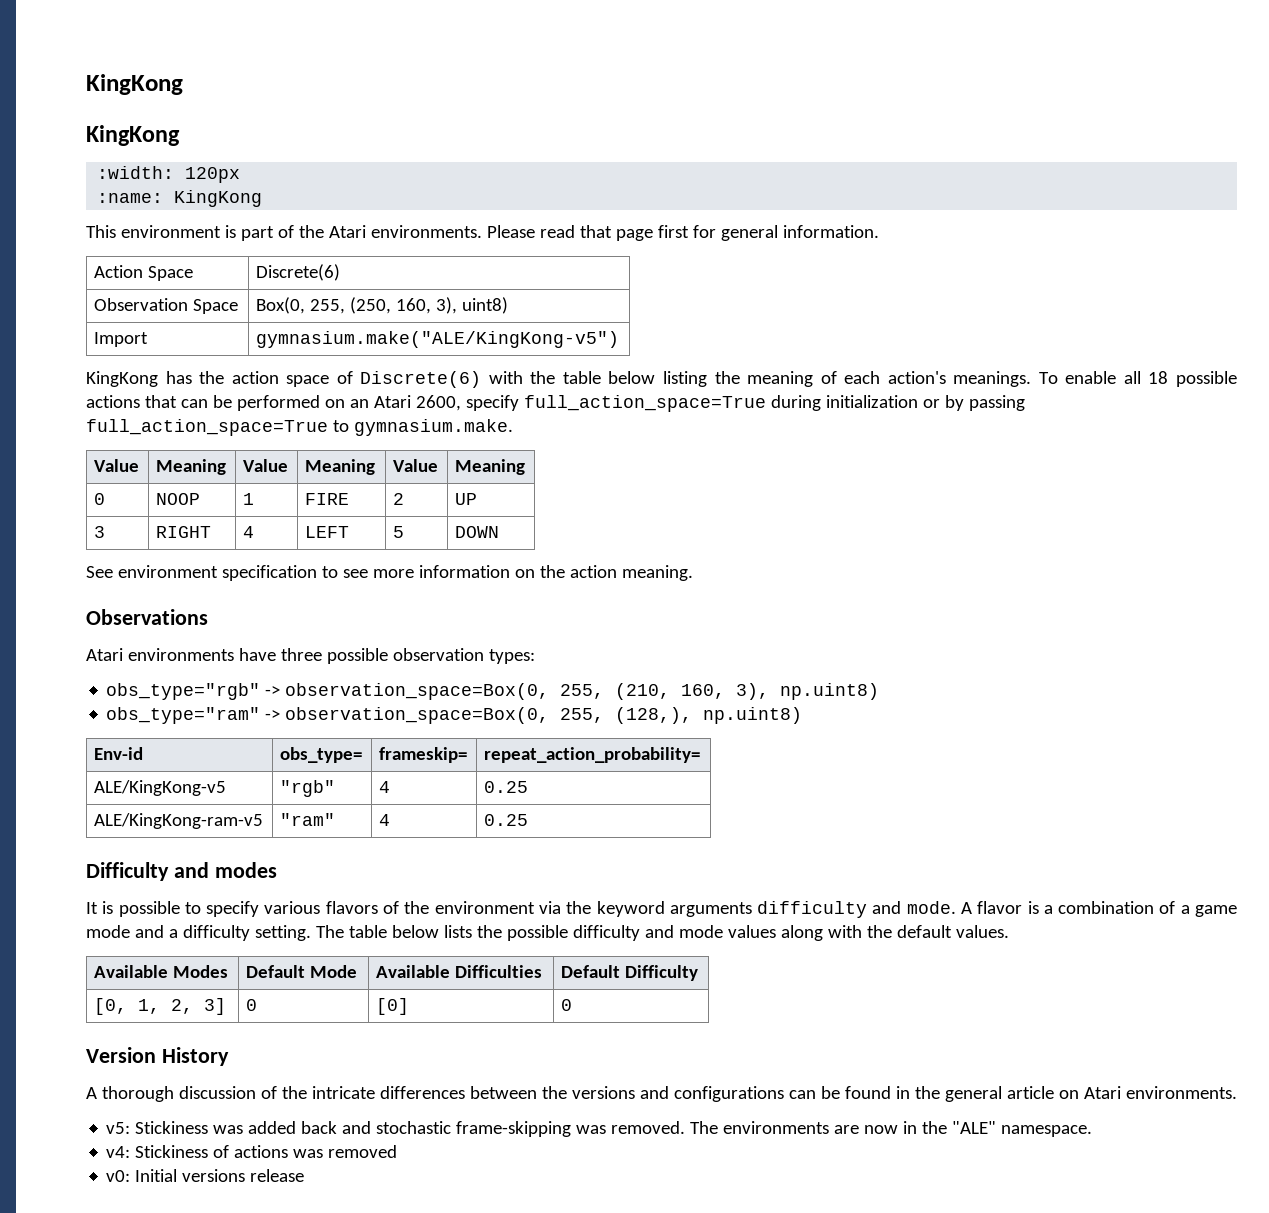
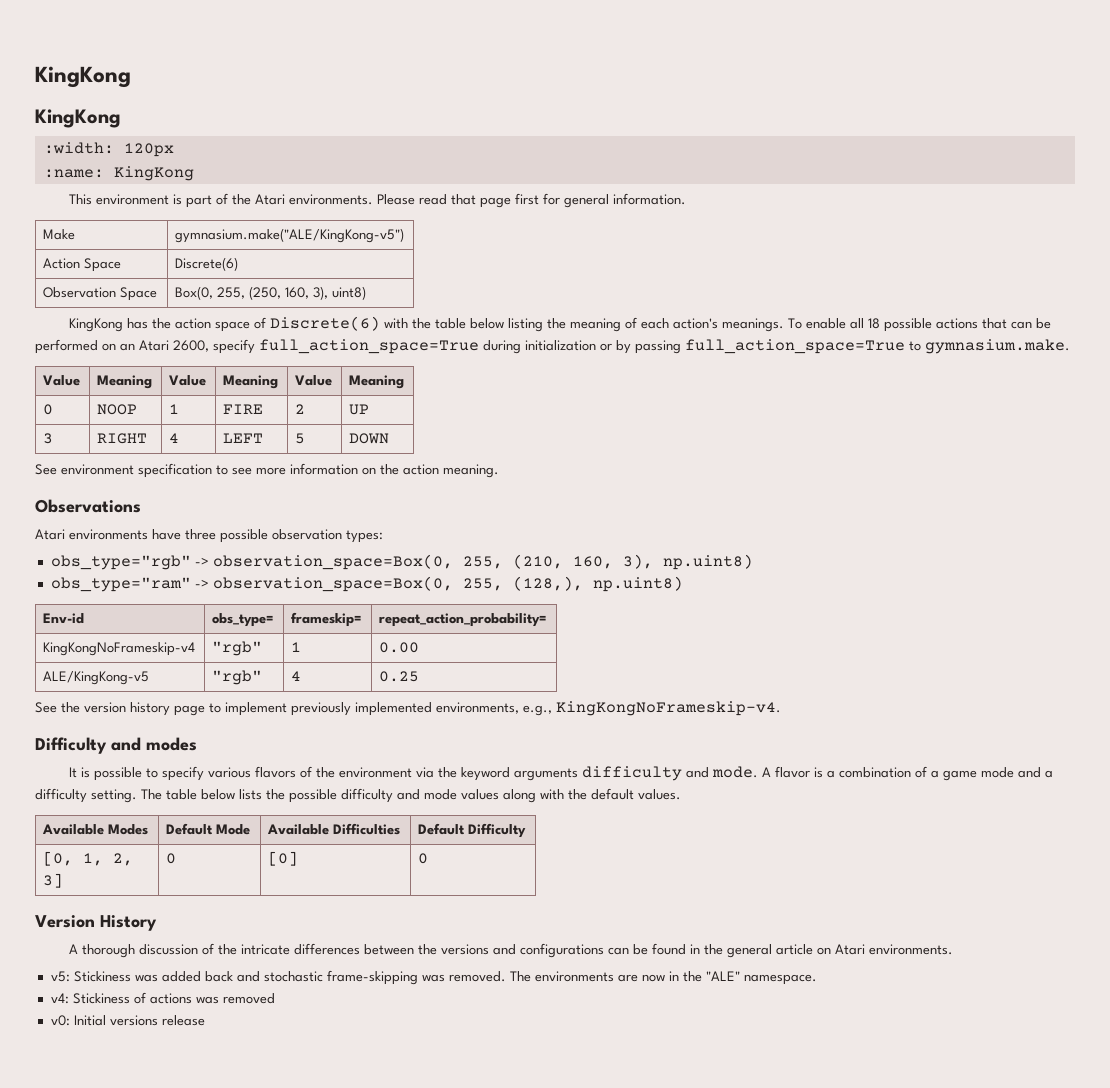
+ Make | gymnasium.make("ALE/KingKong-v5")
- Import | gymnasium.make("ALE/KingKong-v5")
+ KingKongNoFrameskip-v4 | "rgb" | 1 | 0.00
- ALE/KingKong-ram-v5 | "ram" | 4 | 0.25
+ See the version history page to implement previously implemented environments, e.g., KingKongNoFrameskip-v4.

